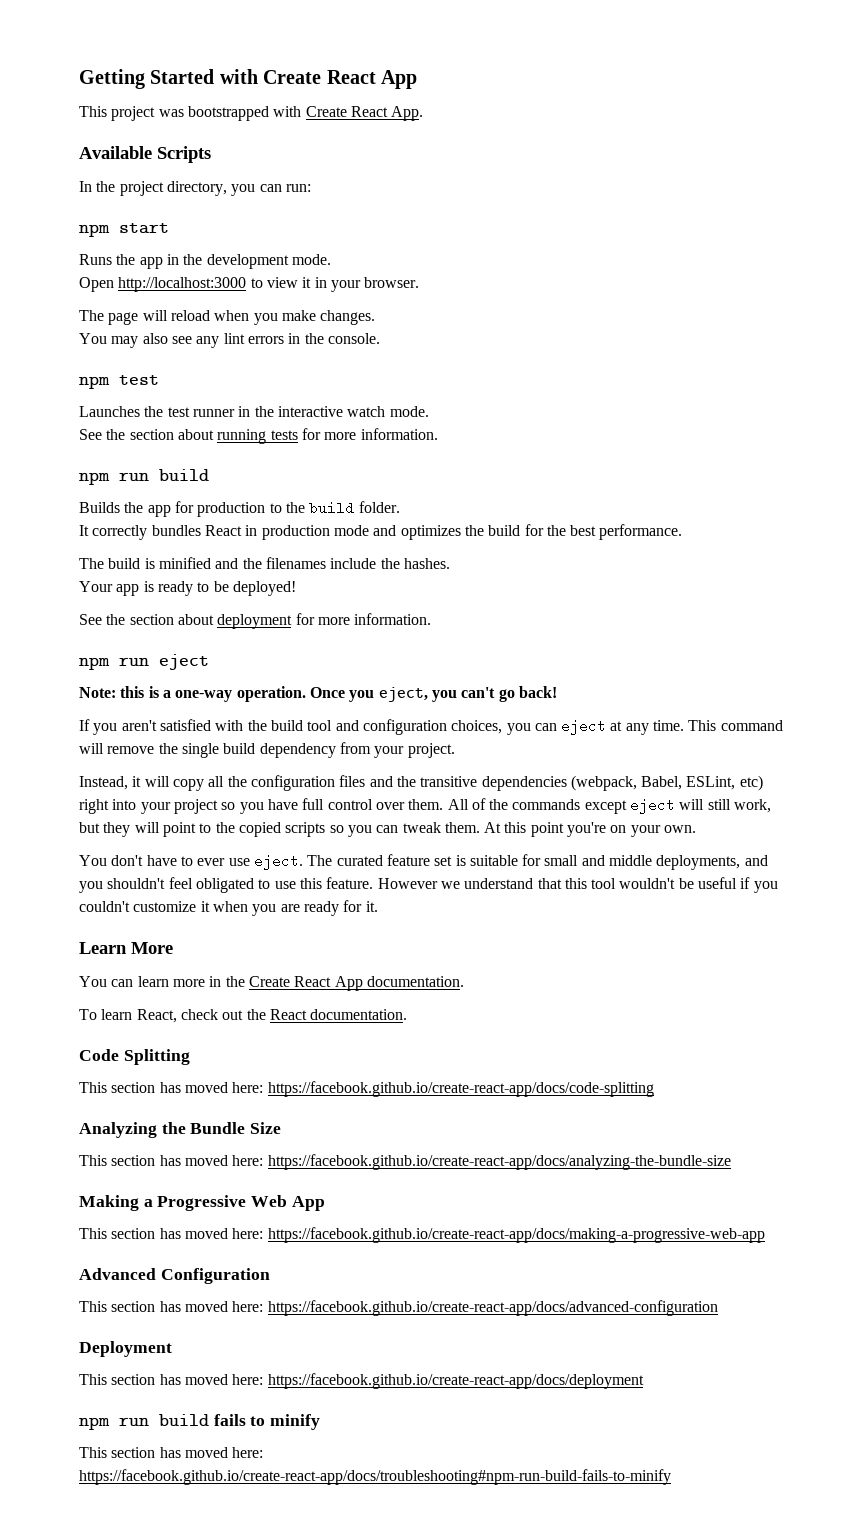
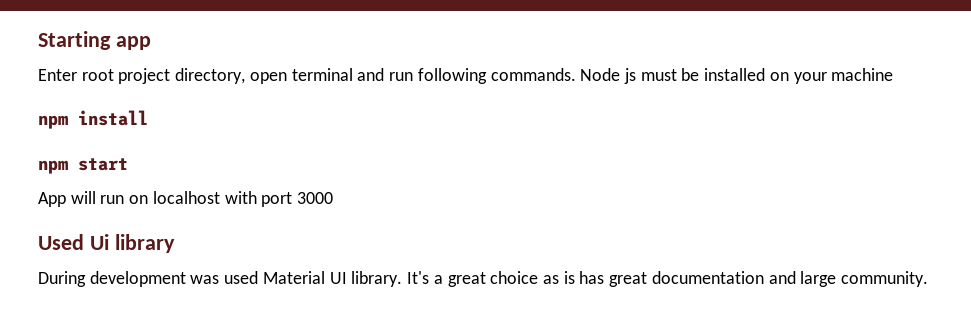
- Getting Started with Create React App
- This project was bootstrapped with Create React App.
- Available Scripts
- In the project directory, you can run:
+ Starting app
+ Enter root project directory, open terminal and run following commands. Node js must be installed on your machine
+ npm install
  npm start
- Runs the app in the development mode.
- Open http://localhost:3000 to view it in your browser.
- The page will reload when you make changes.
- You may also see any lint errors in the console.
- npm test
- Launches the test runner in the interactive watch mode.
- See the section about running tests for more information.
- npm run build
- Builds the app for production to the build folder.
- It correctly bundles React in production mode and optimizes the build for the best performance.
- The build is minified and the filenames include the hashes.
- Your app is ready to be deployed!
- See the section about deployment for more information.
- npm run eject
- Note: this is a one-way operation. Once you eject, you can't go back!
- If you aren't satisfied with the build tool and configuration choices, you can eject at any time. This command will remove the single build dependency from your project.
- Instead, it will copy all the configuration files and the transitive dependencies (webpack, Babel, ESLint, etc) right into your project so you have full control over them. All of the commands except eject will still work, but they will point to the copied scripts so you can tweak them. At this point you're on your own.
- You don't have to ever use eject. The curated feature set is suitable for small and middle deployments, and you shouldn't feel obligated to use this feature. However we understand that this tool wouldn't be useful if you couldn't customize it when you are ready for it.
- Learn More
- You can learn more in the Create React App documentation.
- To learn React, check out the React documentation.
- Code Splitting
- This section has moved here: https://facebook.github.io/create-react-app/docs/code-splitting
- Analyzing the Bundle Size
- This section has moved here: https://facebook.github.io/create-react-app/docs/analyzing-the-bundle-size
- Making a Progressive Web App
- This section has moved here: https://facebook.github.io/create-react-app/docs/making-a-progressive-web-app
- Advanced Configuration
- This section has moved here: https://facebook.github.io/create-react-app/docs/advanced-configuration
- Deployment
- This section has moved here: https://facebook.github.io/create-react-app/docs/deployment
- npm run build fails to minify
- This section has moved here: https://facebook.github.io/create-react-app/docs/troubleshooting#npm-run-build-fails-to-minify
+ App will run on localhost with port 3000
+ Used Ui library
+ During development was used Material UI library. It's a great choice as is has great documentation and large community.

